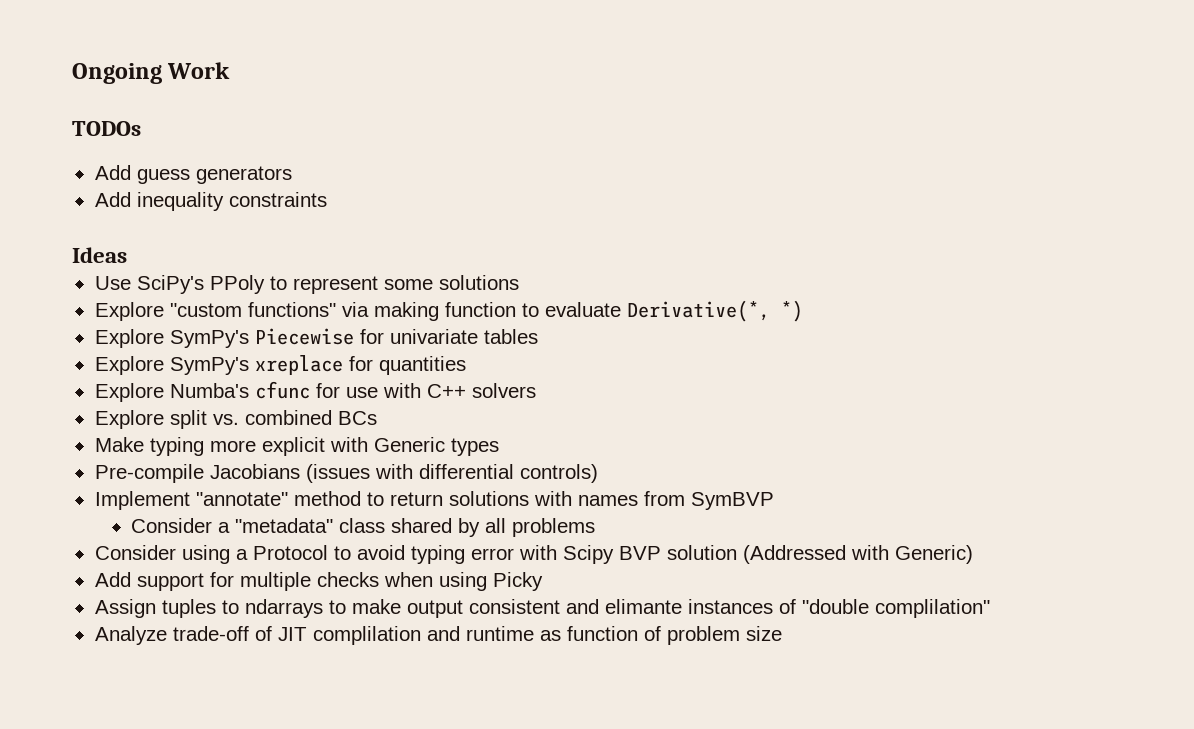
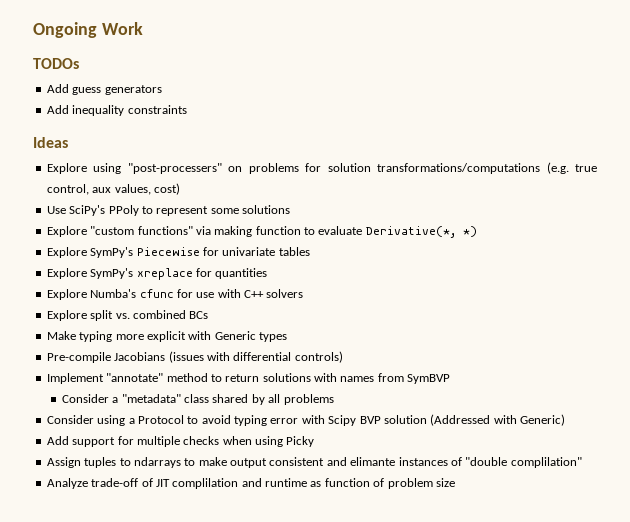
+ Explore using "post-processers" on problems for solution transformations/computations (e.g. true control, aux values, cost)

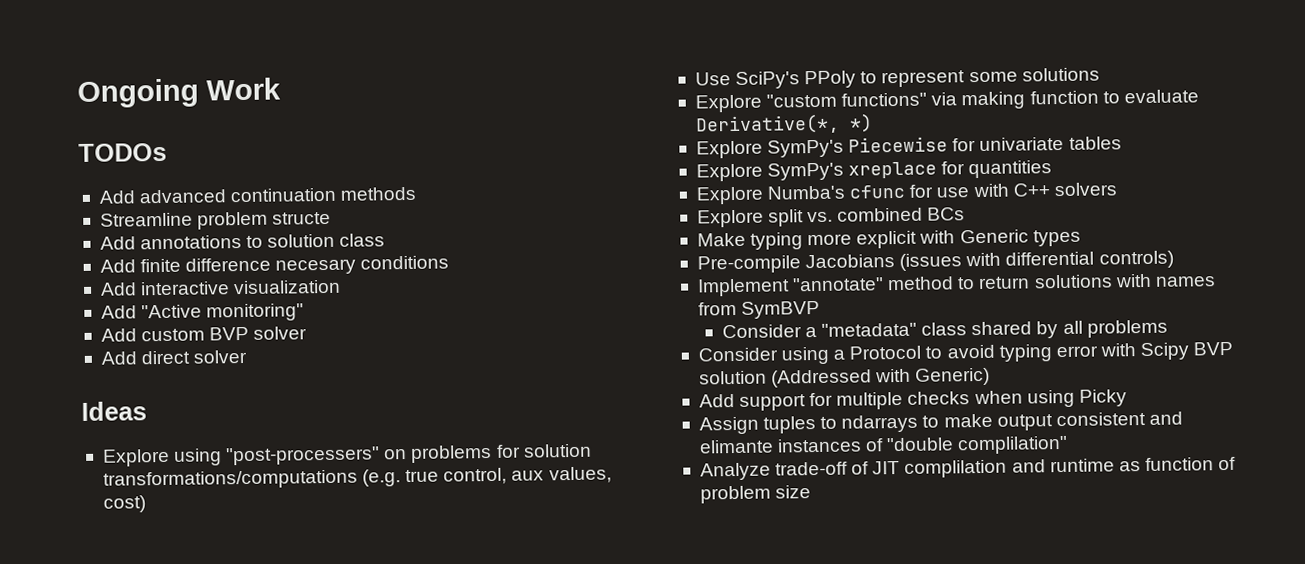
- Add guess generators
- Add inequality constraints
+ Add advanced continuation methods
+ Streamline problem structe
+ Add annotations to solution class
+ Add finite difference necesary conditions
+ Add interactive visualization
+ Add "Active monitoring"
+ Add custom BVP solver
+ Add direct solver

